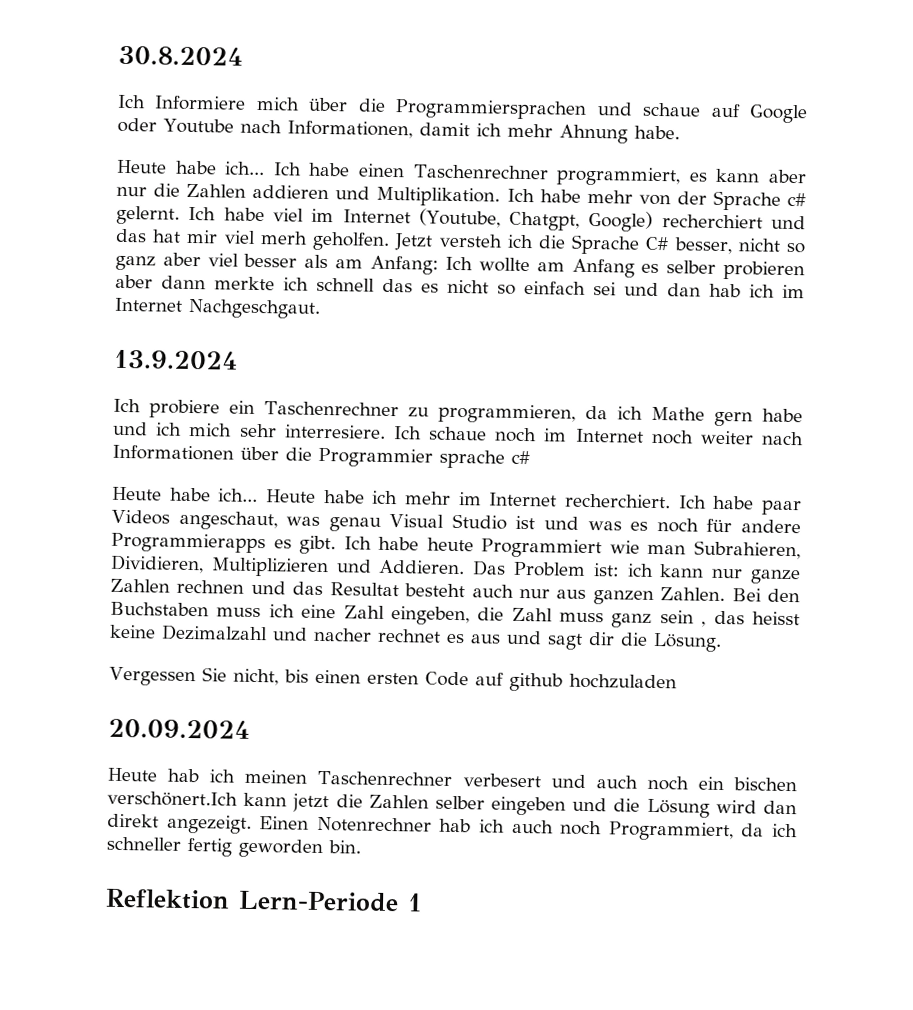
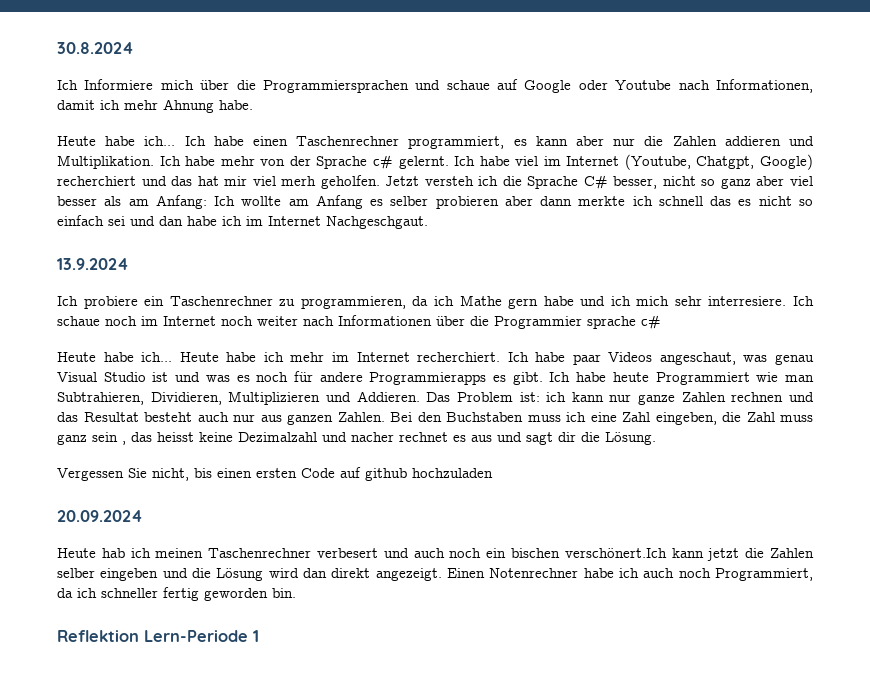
- Jetzt versteh ich die Sprache C# besser, nicht so ganz aber viel besser als am Anfang: Ich wollte am Anfang es selber probieren aber dann merkte ich schnell das es nicht so einfach sei und dan hab ich im Internet Nachgeschgaut.
+ Jetzt versteh ich die Sprache C# besser, nicht so ganz aber viel besser als am Anfang: Ich wollte am Anfang es selber probieren aber dann merkte ich schnell das es nicht so einfach sei und dan habe ich im Internet Nachgeschgaut.
- Ich habe heute Programmiert wie man Subrahieren, Dividieren, Multiplizieren und Addieren.
+ Ich habe heute Programmiert wie man Subtrahieren, Dividieren, Multiplizieren und Addieren.
- Einen Notenrechner hab ich auch noch Programmiert, da ich schneller fertig geworden bin.
+ Einen Notenrechner habe ich auch noch Programmiert, da ich schneller fertig geworden bin.

